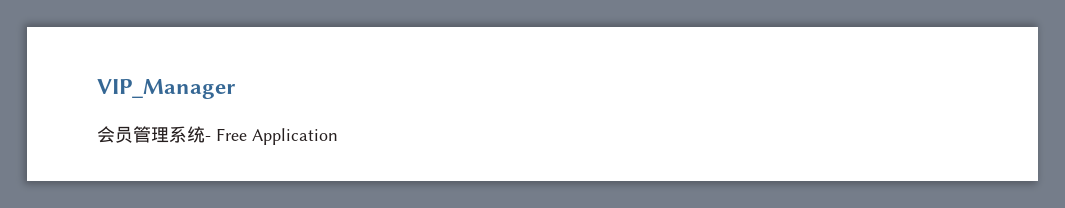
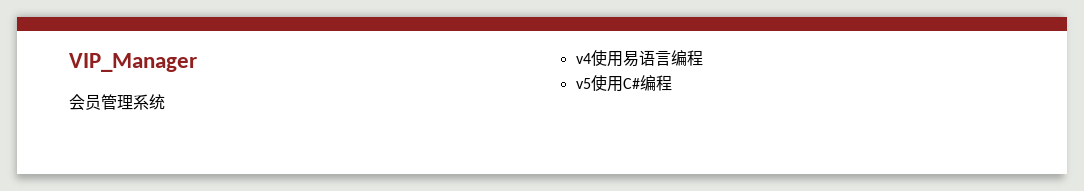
- 会员管理系统- Free Application
+ 会员管理系统
+ v4使用易语言编程
+ v5使用C#编程

